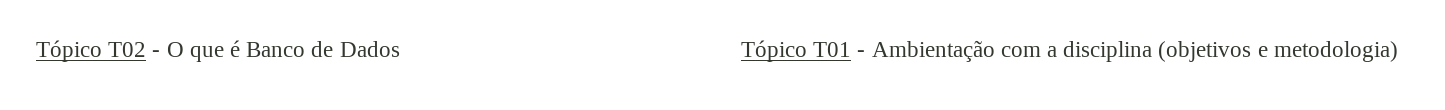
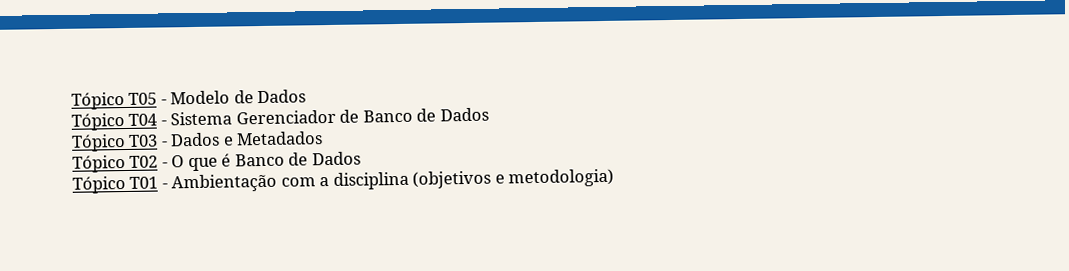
+ Tópico T05 - Modelo de Dados
+ Tópico T04 - Sistema Gerenciador de Banco de Dados
+ Tópico T03 - Dados e Metadados

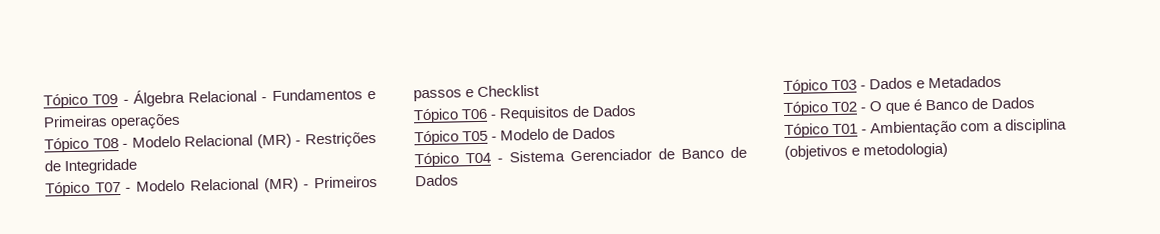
+ Tópico T09 - Álgebra Relacional - Fundamentos e Primeiras operações
+ Tópico T08 - Modelo Relacional (MR) - Restrições de Integridade
+ Tópico T07 - Modelo Relacional (MR) - Primeiros passos e Checklist
+ Tópico T06 - Requisitos de Dados

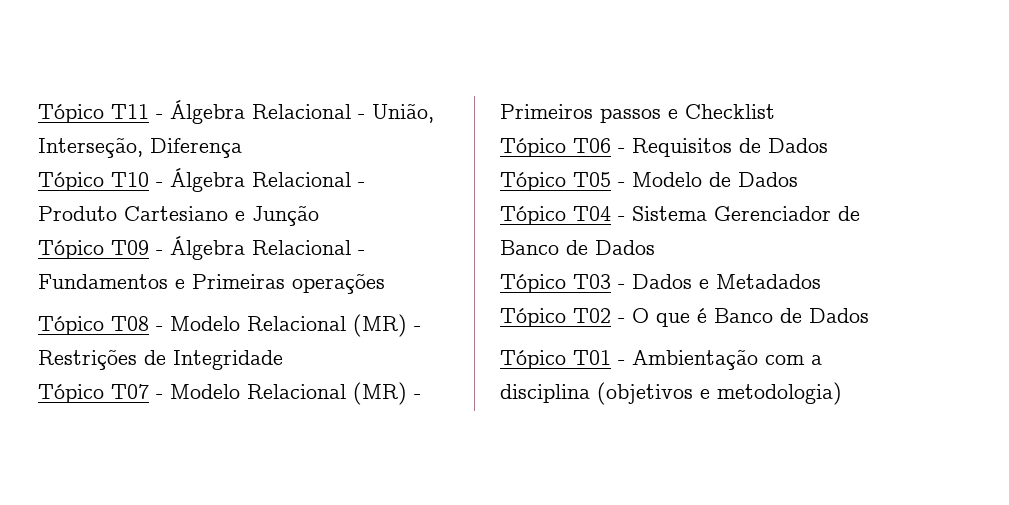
+ Tópico T11 - Álgebra Relacional - União, Interseção, Diferença
+ Tópico T10 - Álgebra Relacional - Produto Cartesiano e Junção

